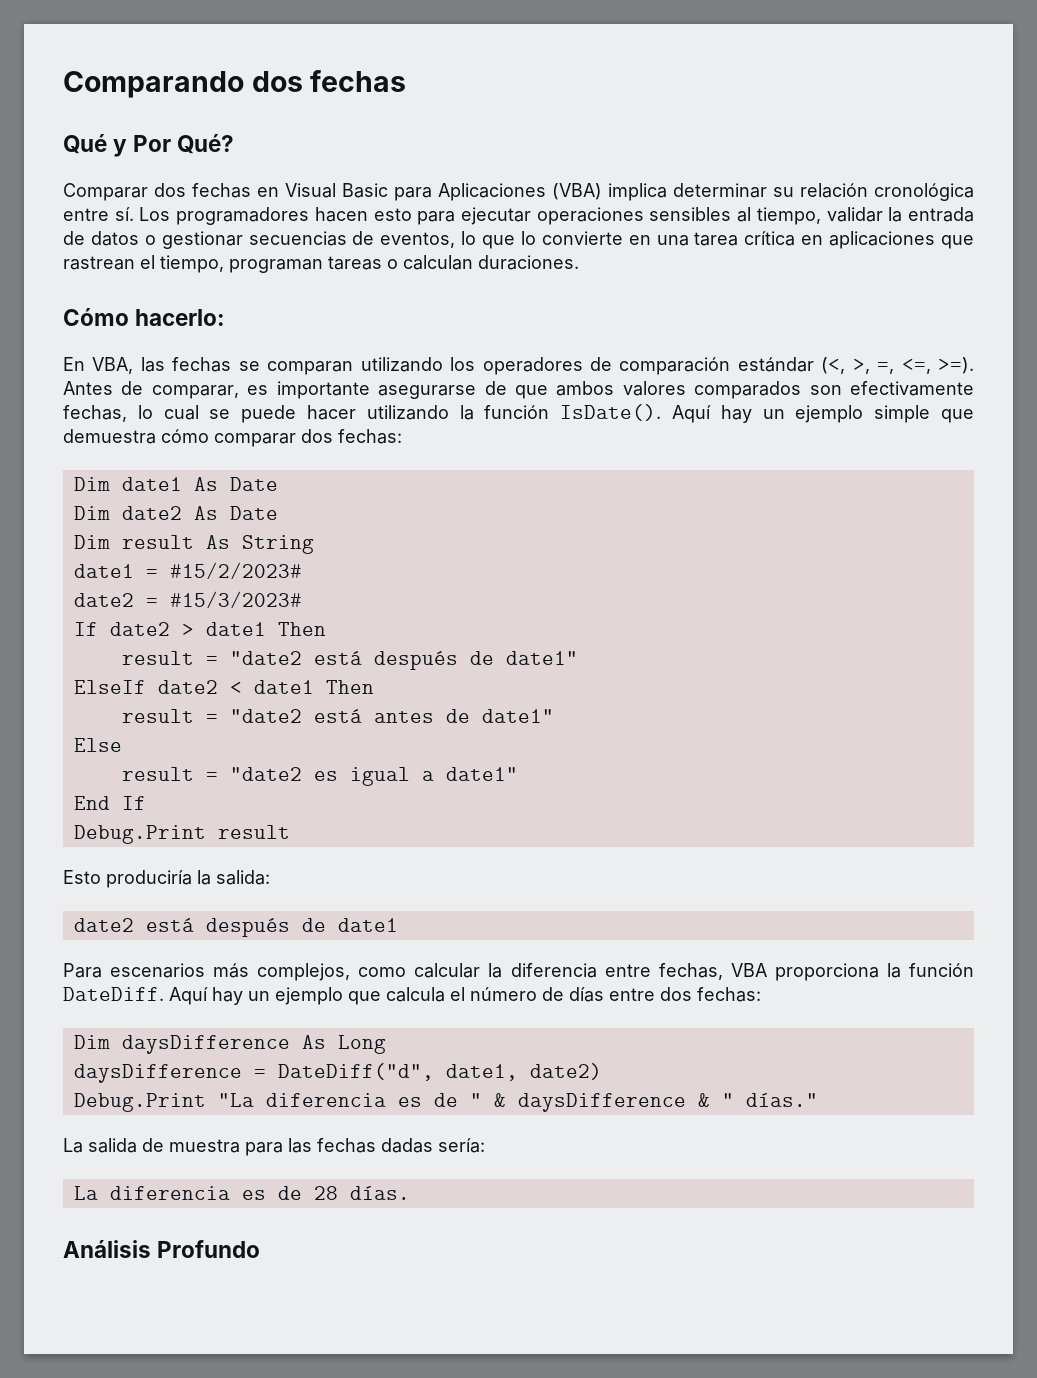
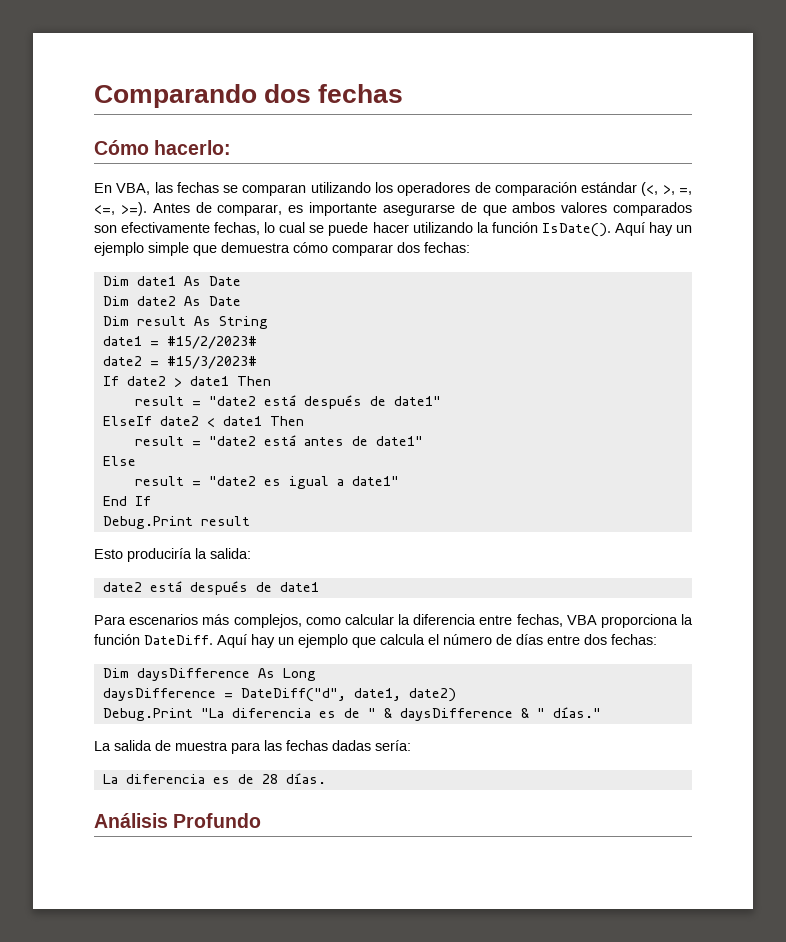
- Qué y Por Qué?
- Comparar dos fechas en Visual Basic para Aplicaciones (VBA) implica determinar su relación cronológica entre sí. Los programadores hacen esto para ejecutar operaciones sensibles al tiempo, validar la entrada de datos o gestionar secuencias de eventos, lo que lo convierte en una tarea crítica en aplicaciones que rastrean el tiempo, programan tareas o calculan duraciones.

